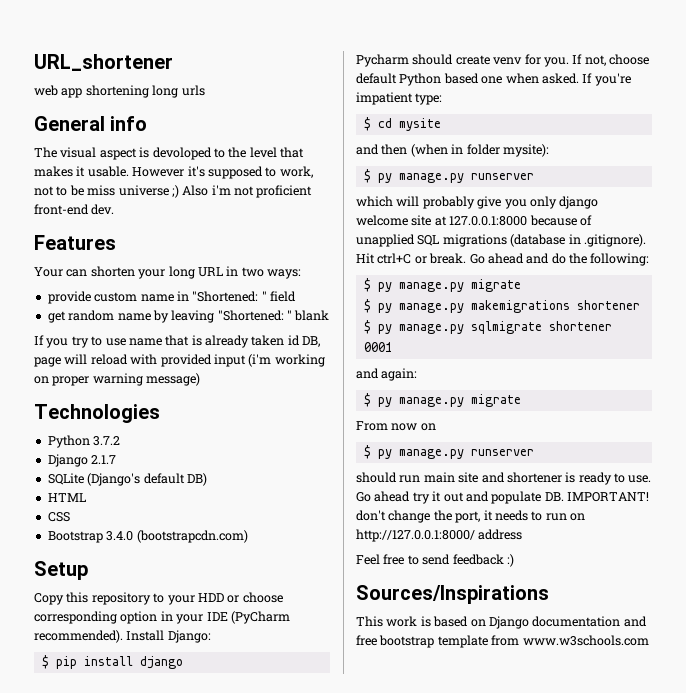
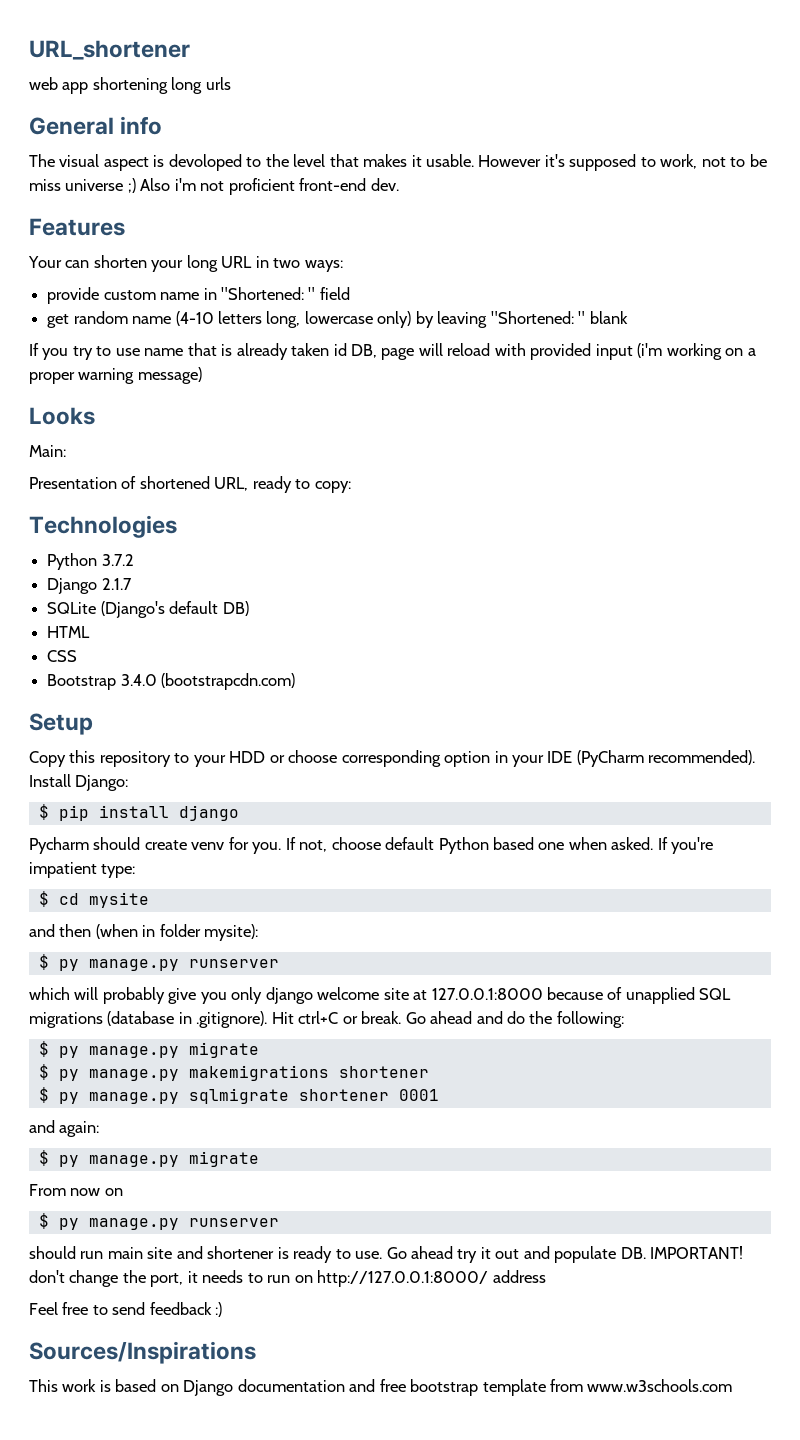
- get random name by leaving "Shortened: " blank
+ get random name (4-10 letters long, lowercase only) by leaving "Shortened: " blank
- If you try to use name that is already taken id DB, page will reload with provided input (i'm working on proper warning message)
+ If you try to use name that is already taken id DB, page will reload with provided input (i'm working on a proper warning message)
+ Looks
+ Main:
+ Presentation of shortened URL, ready to copy:

